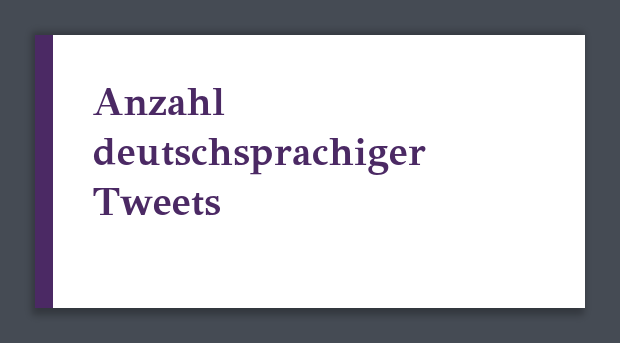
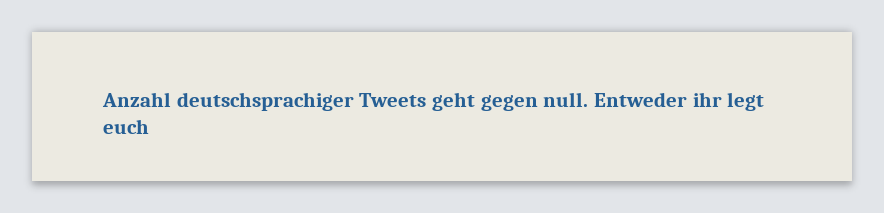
- Anzahl deutschsprachiger Tweets
+ Anzahl deutschsprachiger Tweets geht gegen null. Entweder ihr legt euch

